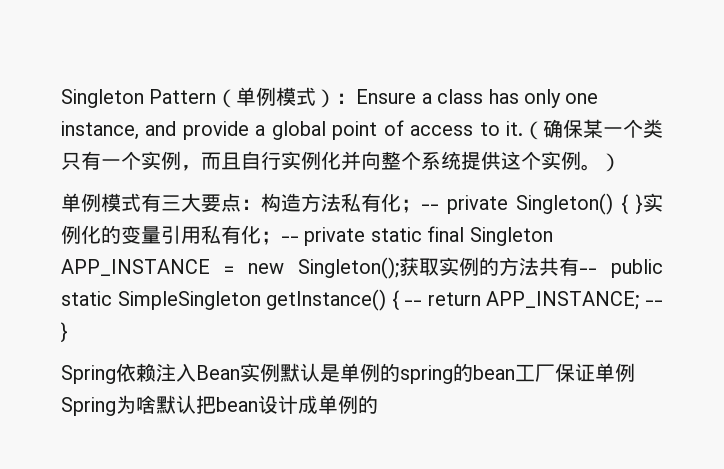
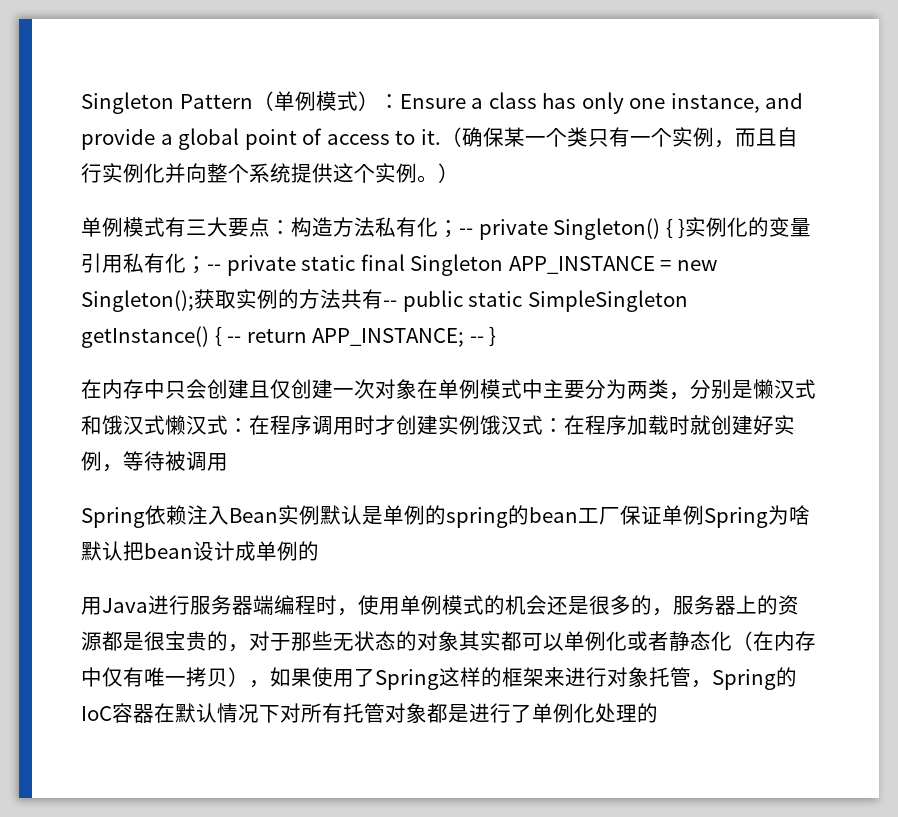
+ 在内存中只会创建且仅创建一次对象在单例模式中主要分为两类，分别是懒汉式和饿汉式懒汉式：在程序调用时才创建实例饿汉式：在程序加载时就创建好实例，等待被调用
+ 用Java进行服务器端编程时，使用单例模式的机会还是很多的，服务器上的资源都是很宝贵的，对于那些无状态的对象其实都可以单例化或者静态化（在内存中仅有唯一拷贝），如果使用了Spring这样的框架来进行对象托管，Spring的IoC容器在默认情况下对所有托管对象都是进行了单例化处理的

